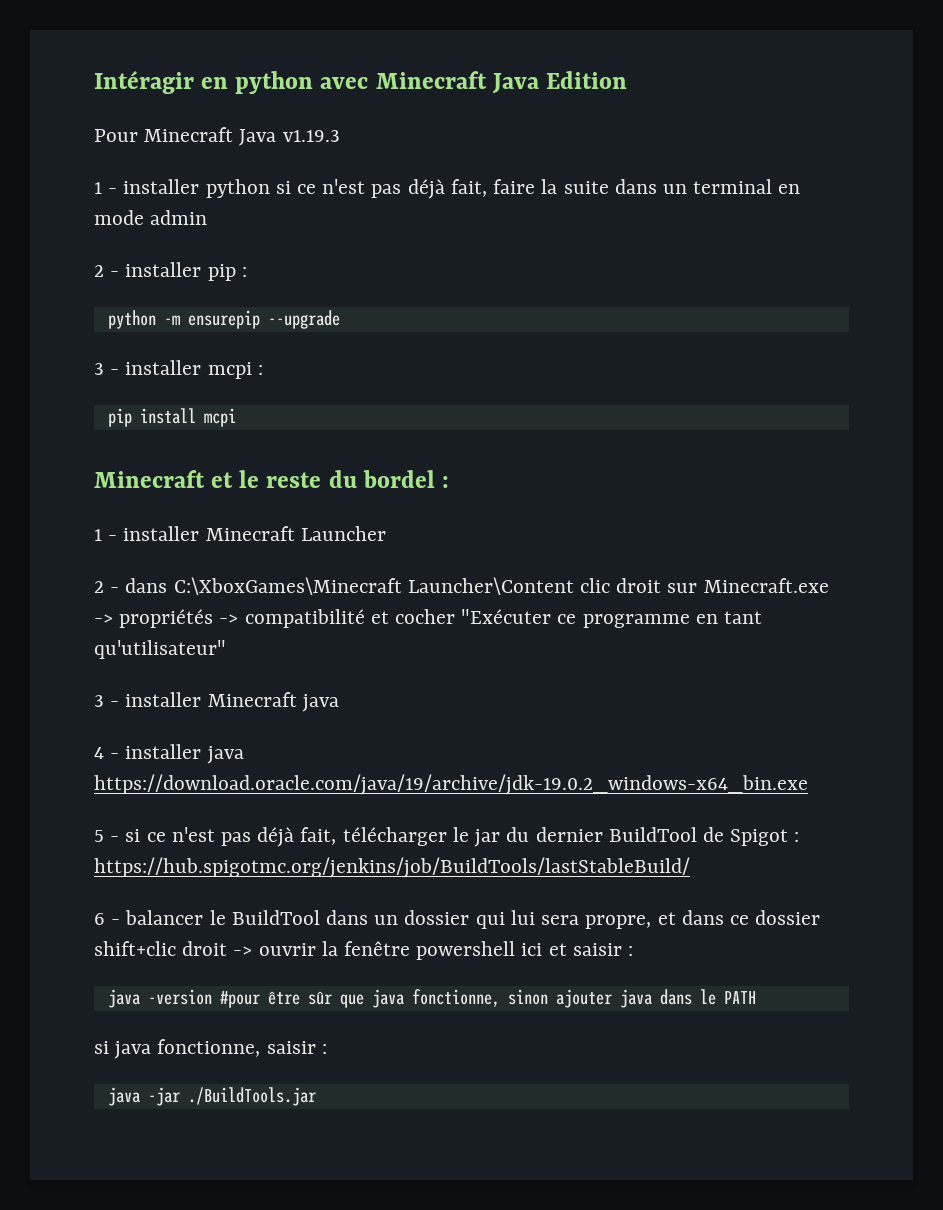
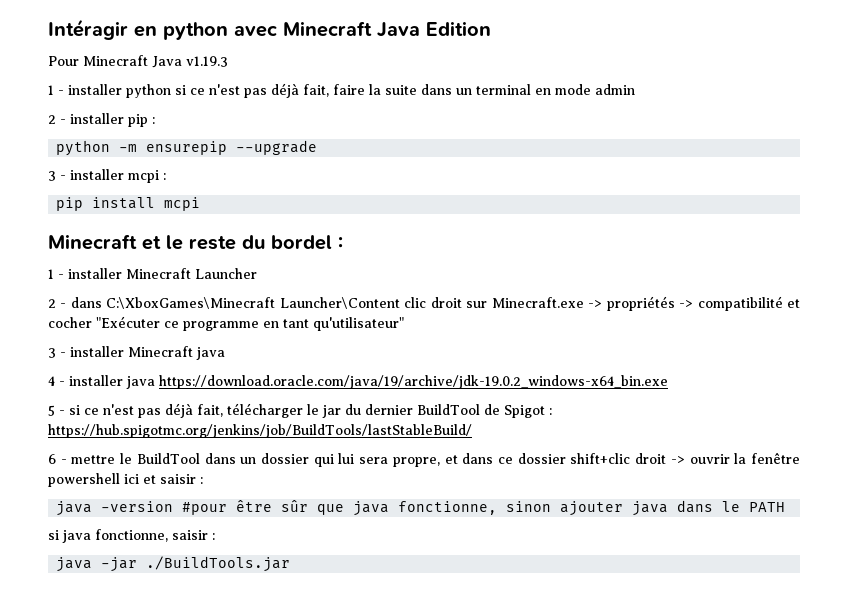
- 6 - balancer le BuildTool dans un dossier qui lui sera propre, et dans ce dossier shift+clic droit -> ouvrir la fenêtre powershell ici et saisir :
+ 6 - mettre le BuildTool dans un dossier qui lui sera propre, et dans ce dossier shift+clic droit -> ouvrir la fenêtre powershell ici et saisir :

